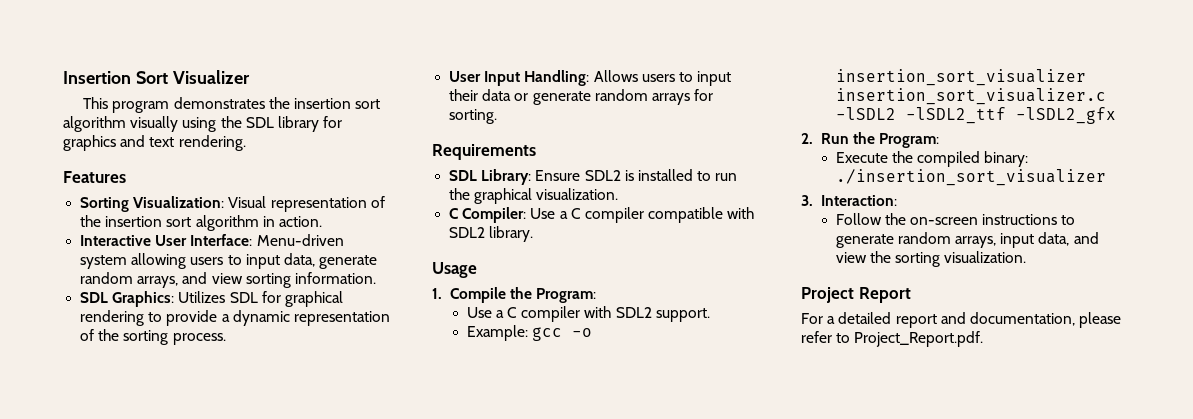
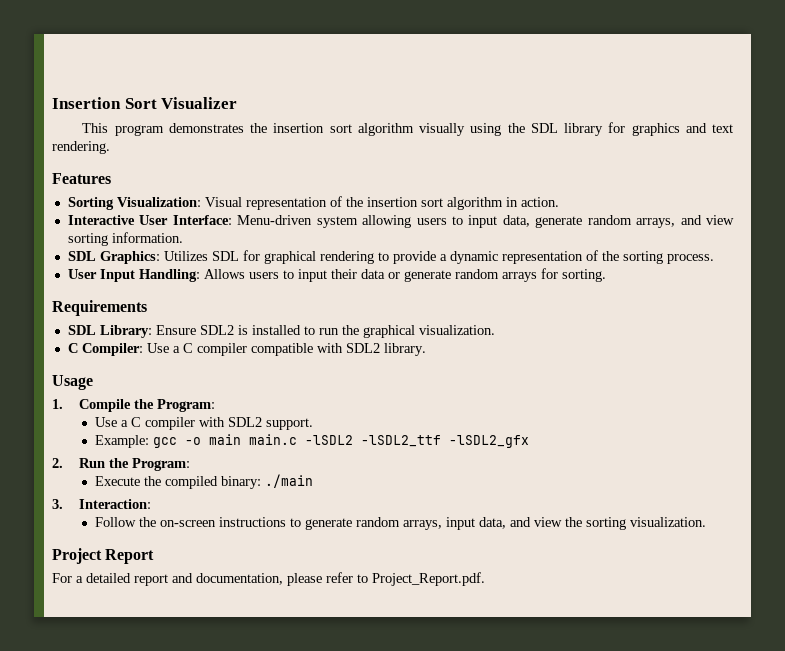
- Example: gcc -o insertion_sort_visualizer insertion_sort_visualizer.c -lSDL2 -lSDL2_ttf -lSDL2_gfx
+ Example: gcc -o main main.c -lSDL2 -lSDL2_ttf -lSDL2_gfx
- Execute the compiled binary: ./insertion_sort_visualizer
+ Execute the compiled binary: ./main

